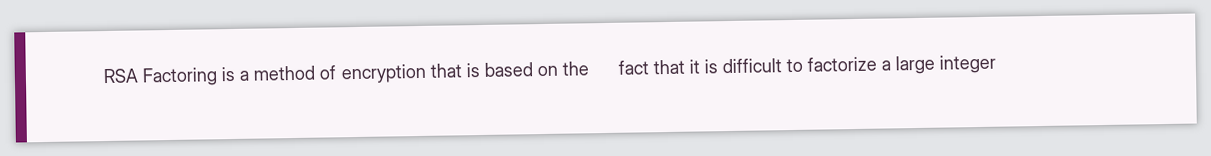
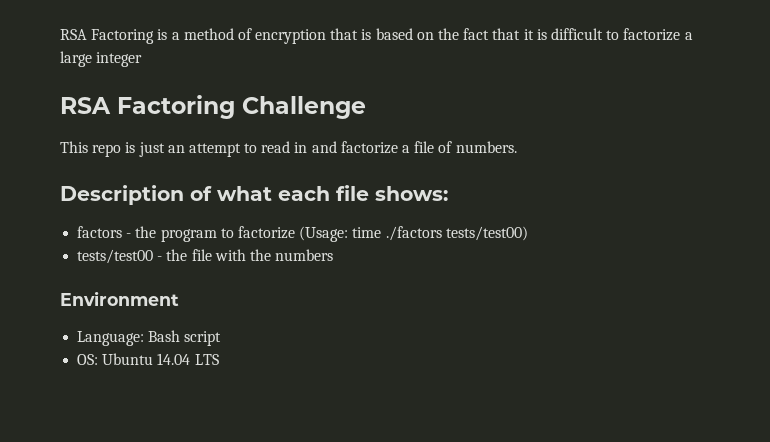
+ RSA Factoring Challenge
+ This repo is just an attempt to read in and factorize a file of numbers.
+ Description of what each file shows:
+ factors - the program to factorize (Usage: time ./factors tests/test00)
+ tests/test00 - the file with the numbers
+ Environment
+ Language: Bash script
+ OS: Ubuntu 14.04 LTS

